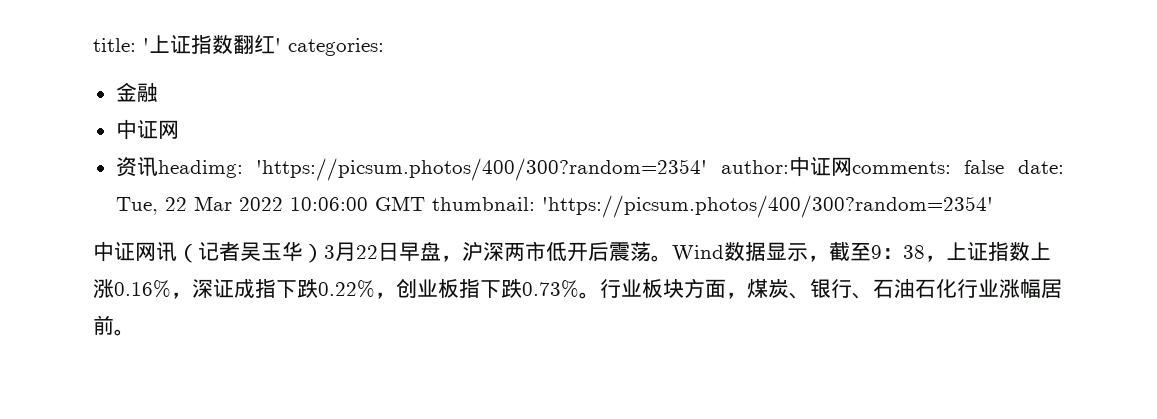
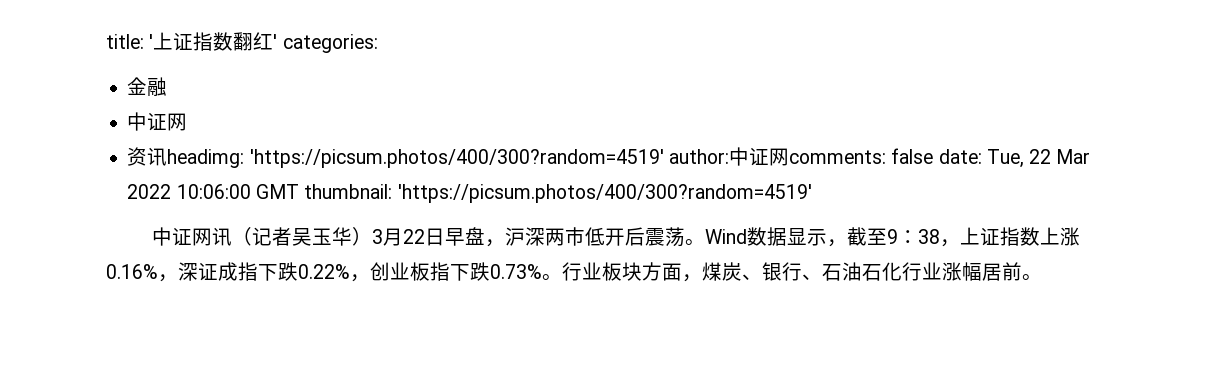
- 资讯headimg: 'https://picsum.photos/400/300?random=2354' author:中证网comments: false date: Tue, 22 Mar 2022 10:06:00 GMT thumbnail: 'https://picsum.photos/400/300?random=2354'
+ 资讯headimg: 'https://picsum.photos/400/300?random=4519' author:中证网comments: false date: Tue, 22 Mar 2022 10:06:00 GMT thumbnail: 'https://picsum.photos/400/300?random=4519'

